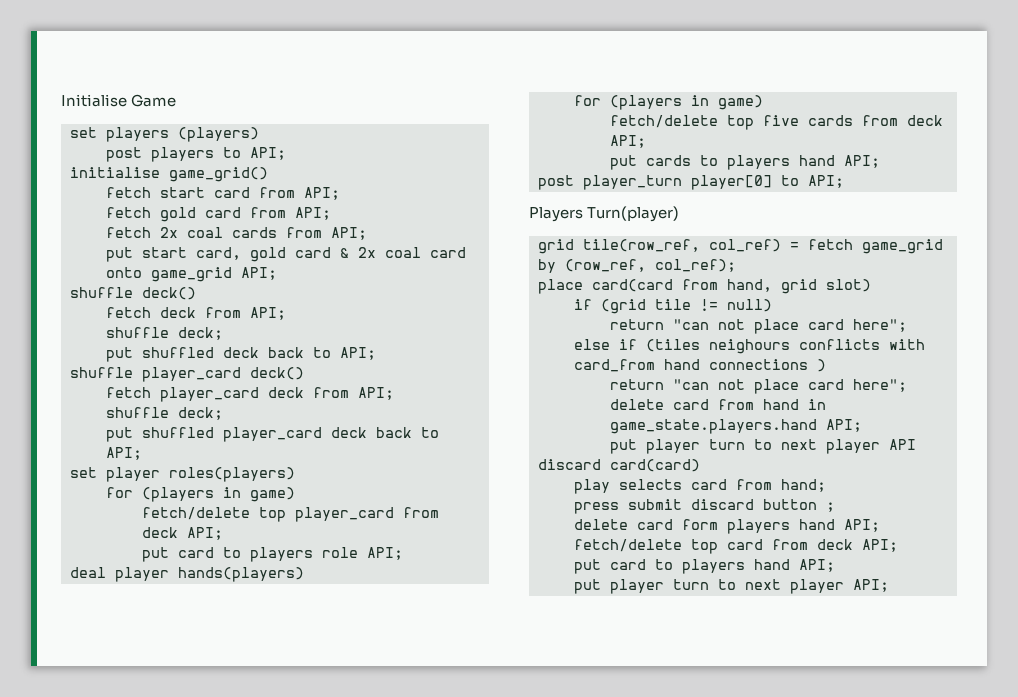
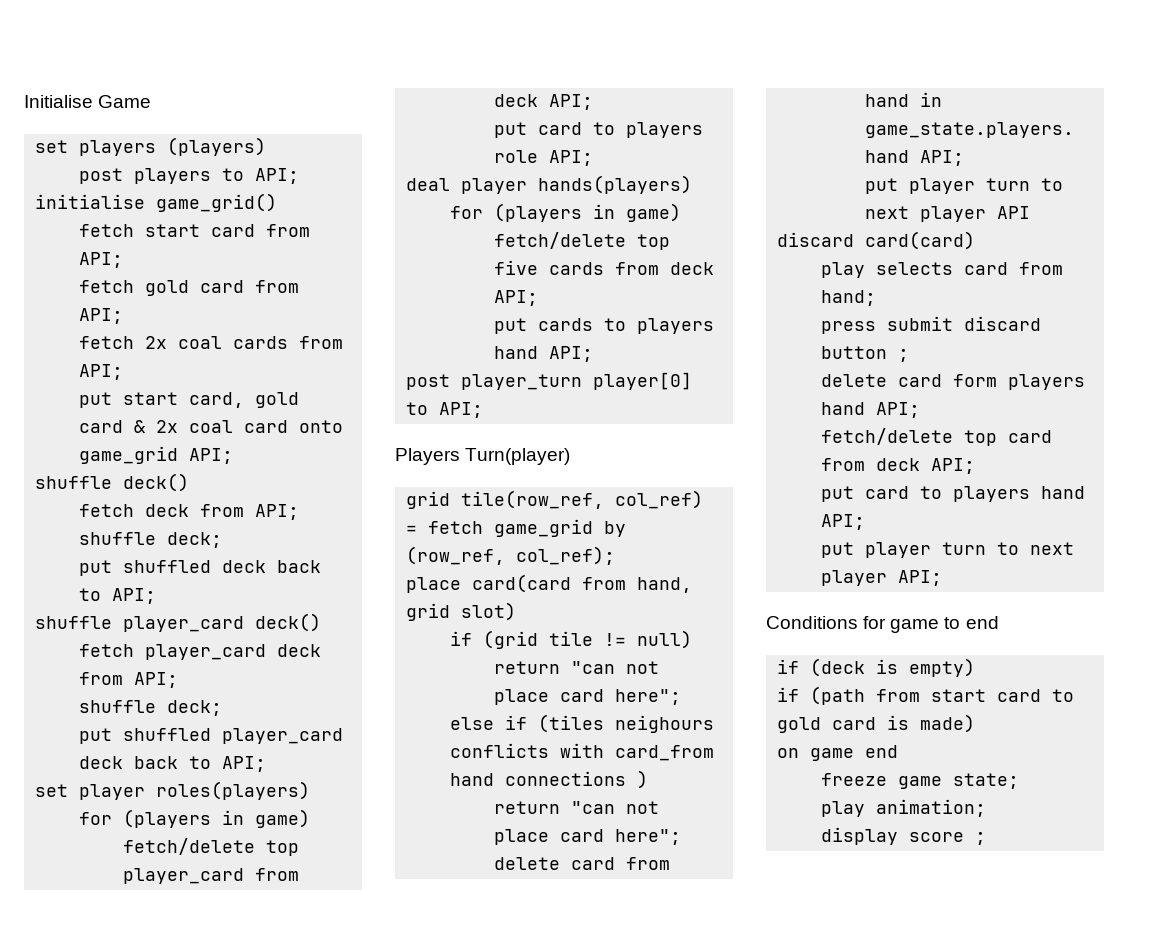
+ Conditions for game to end
+ if (deck is empty)
+ if (path from start card to gold card is made)
+ on game end
+ freeze game state;
+ play animation;
+ display score ;

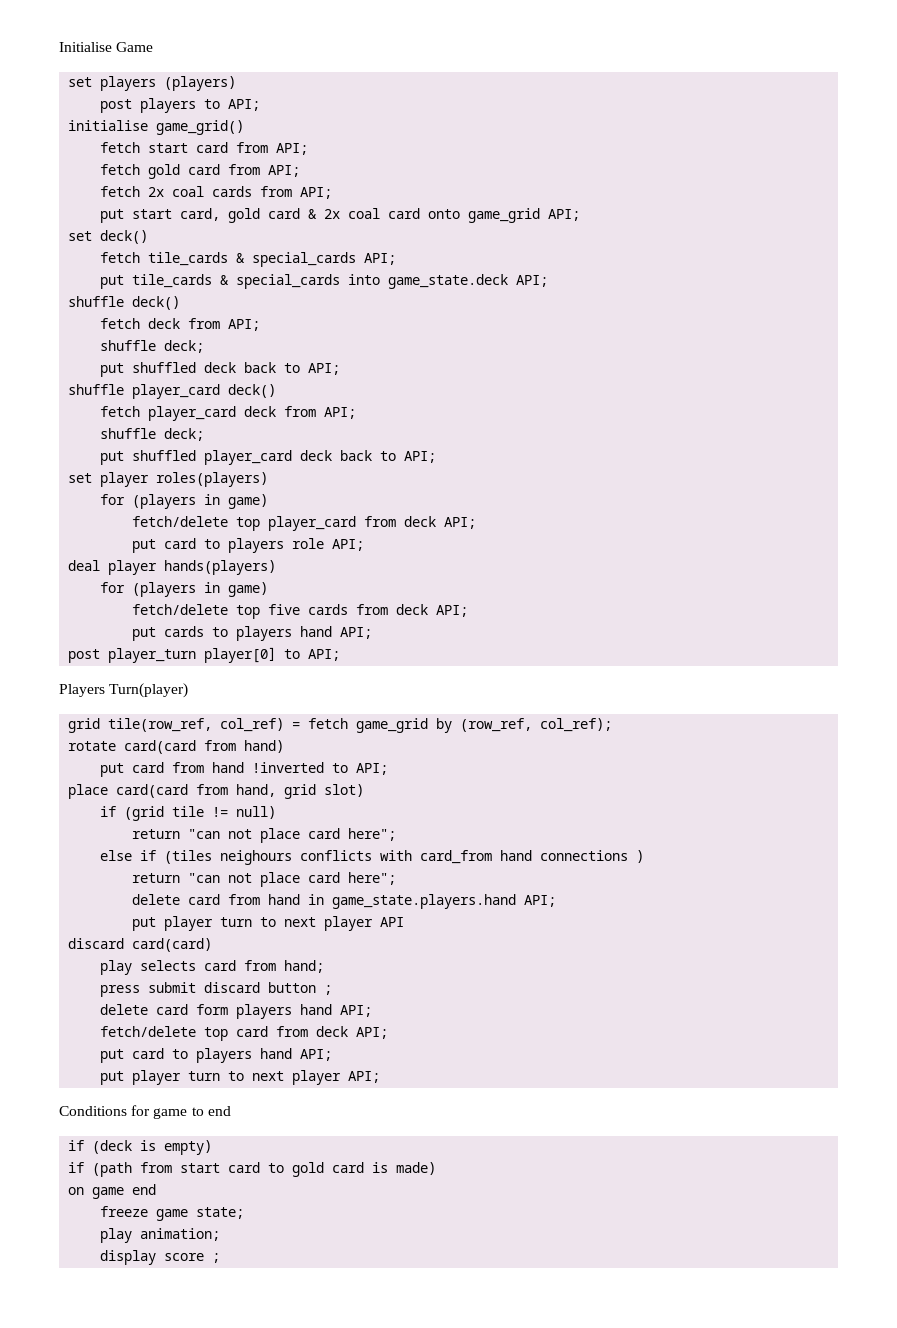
+ set deck()
+ fetch tile_cards & special_cards API;
+ put tile_cards & special_cards into game_state.deck API;
+ rotate card(card from hand)
+ put card from hand !inverted to API;

